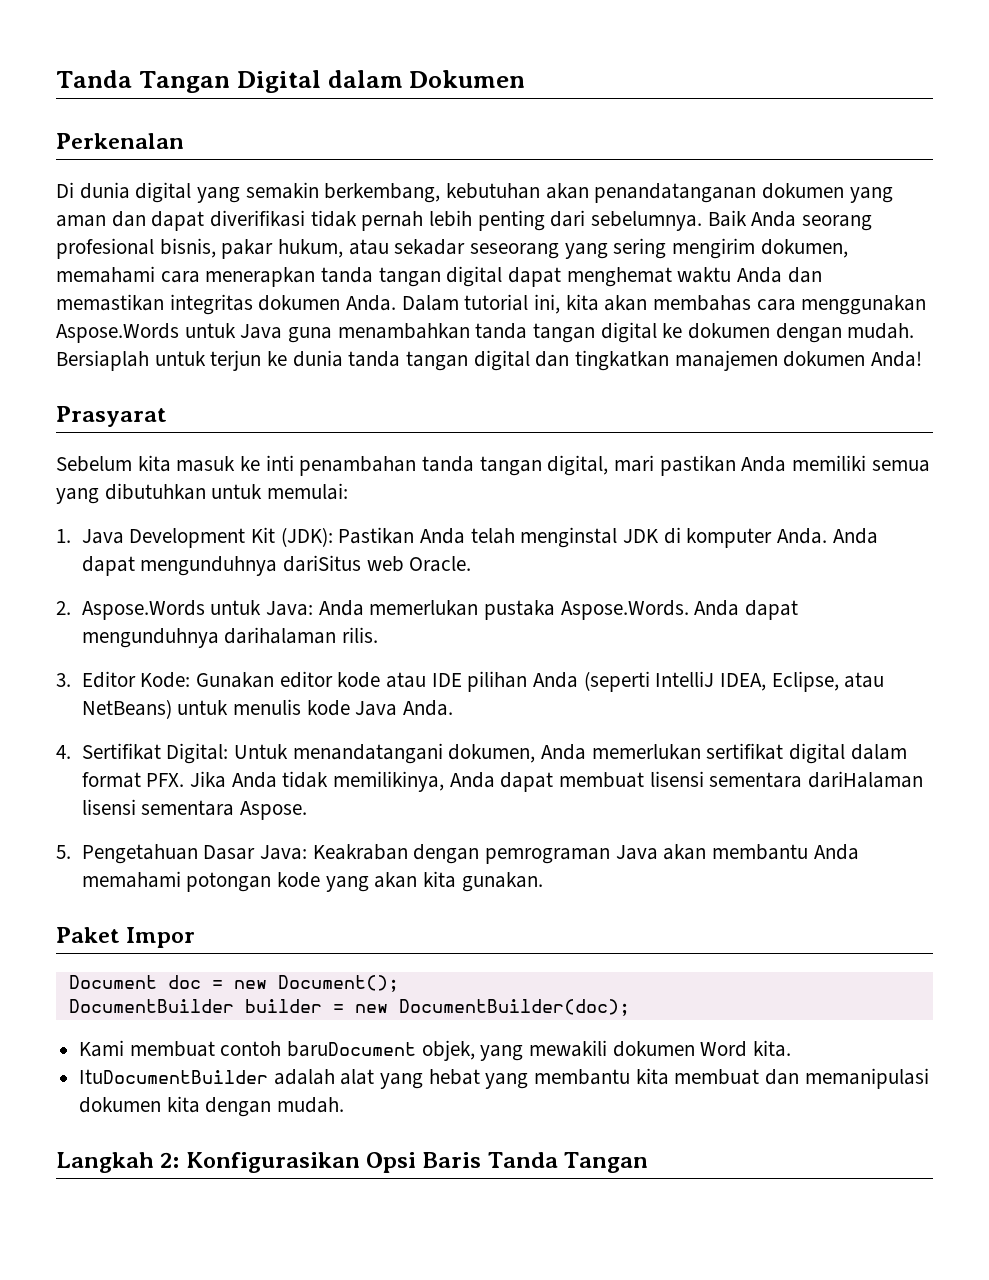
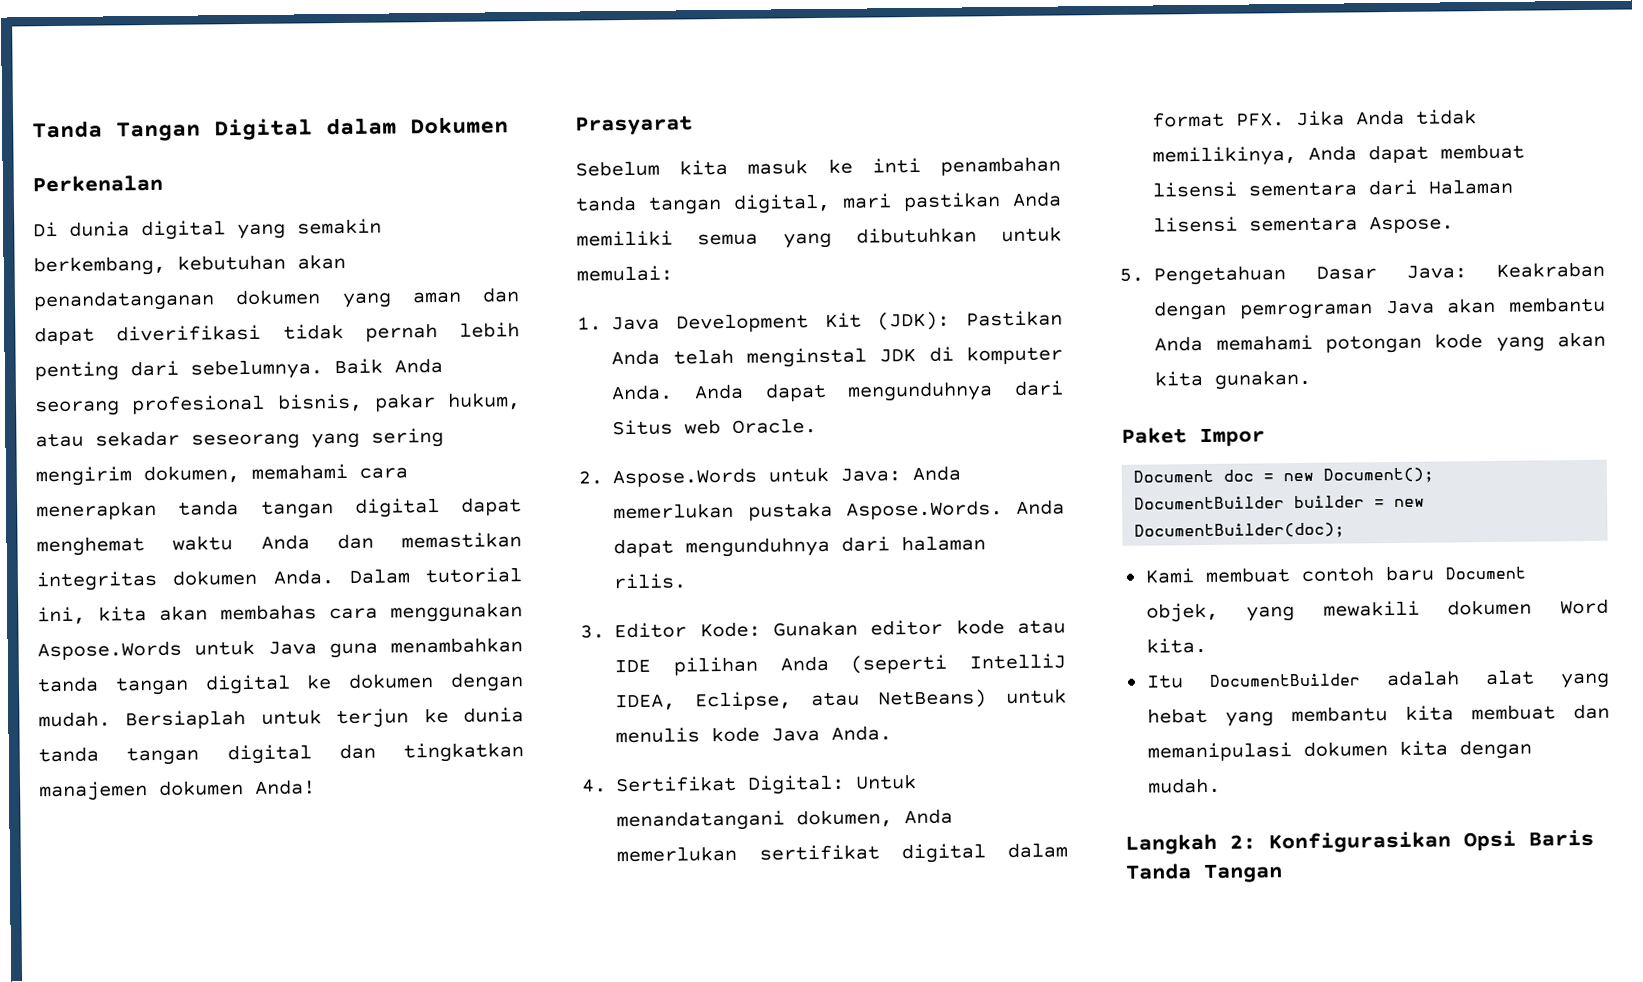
- Anda dapat mengunduhnya dariSitus web Oracle.
+ Anda dapat mengunduhnya dari Situs web Oracle.
- 2. Aspose.Words untuk Java: Anda memerlukan pustaka Aspose.Words. Anda dapat mengunduhnya darihalaman rilis.
+ 2. Aspose.Words untuk Java: Anda memerlukan pustaka Aspose.Words. Anda dapat mengunduhnya dari halaman rilis.
- 4. Sertifikat Digital: Untuk menandatangani dokumen, Anda memerlukan sertifikat digital dalam format PFX. Jika Anda tidak memilikinya, Anda dapat membuat lisensi sementara dariHalaman lisensi sementara Aspose.
+ 4. Sertifikat Digital: Untuk menandatangani dokumen, Anda memerlukan sertifikat digital dalam format PFX. Jika Anda tidak memilikinya, Anda dapat membuat lisensi sementara dari Halaman lisensi sementara Aspose.
- Kami membuat contoh baruDocument objek, yang mewakili dokumen Word kita.
+ Kami membuat contoh baru Document objek, yang mewakili dokumen Word kita.
- ItuDocumentBuilder adalah alat yang hebat yang membantu kita membuat dan memanipulasi dokumen kita dengan mudah.
+ Itu DocumentBuilder adalah alat yang hebat yang membantu kita membuat dan memanipulasi dokumen kita dengan mudah.

